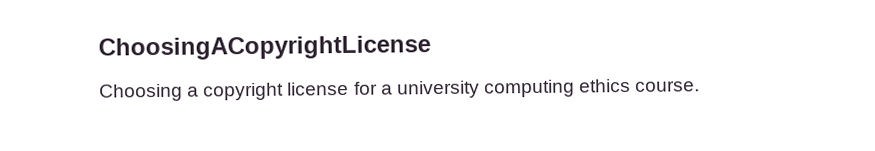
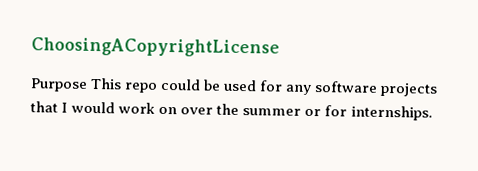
- Choosing a copyright license for a university computing ethics course.
+ Purpose This repo could be used for any software projects that I would work on over the summer or for internships.

